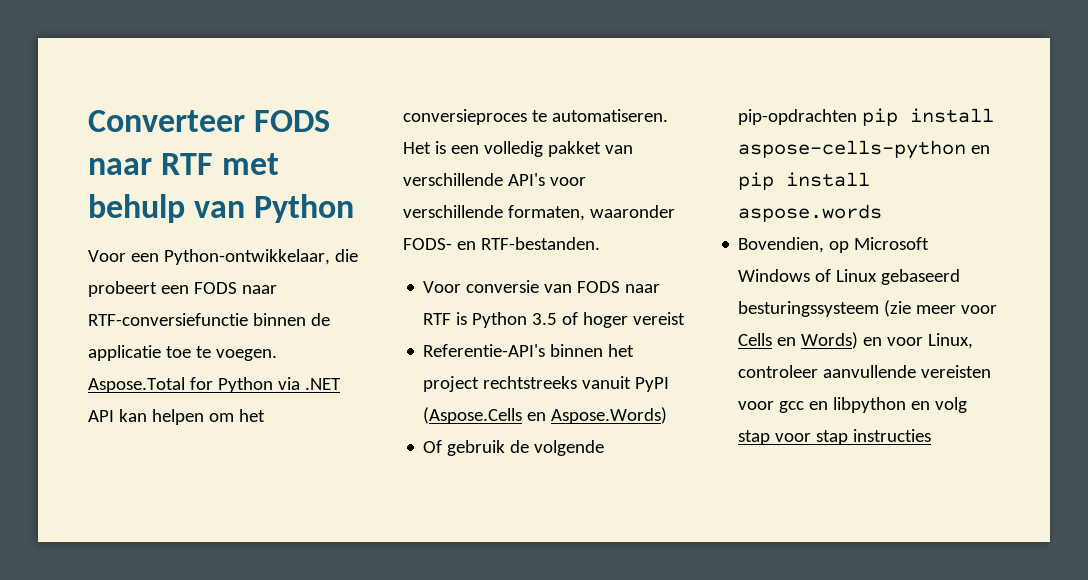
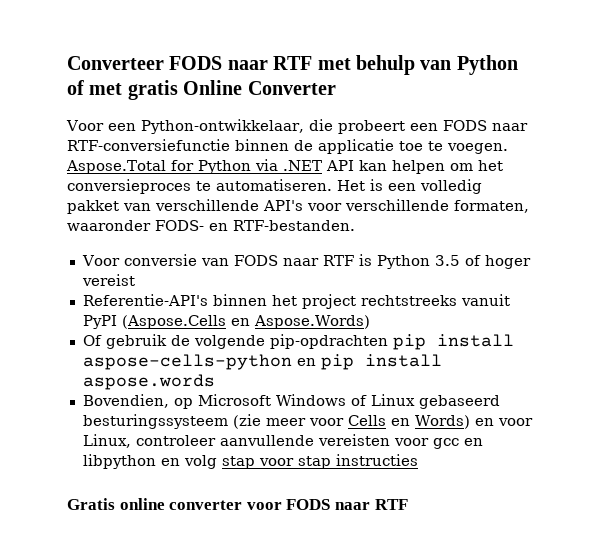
- Converteer FODS naar RTF met behulp van Python
+ Converteer FODS naar RTF met behulp van Python of met gratis Online Converter
+ Gratis online converter voor FODS naar RTF

